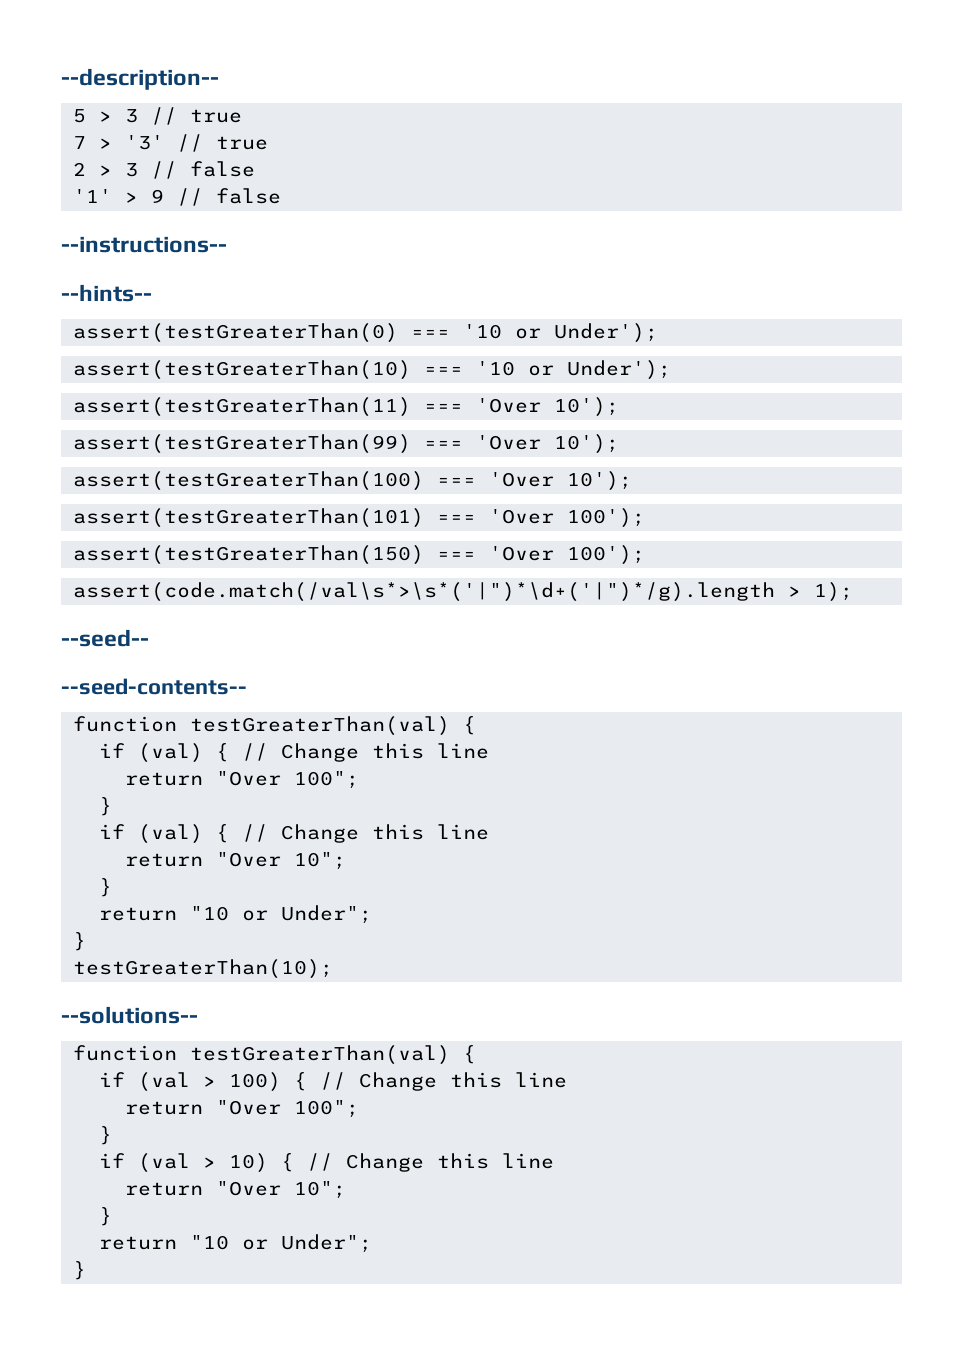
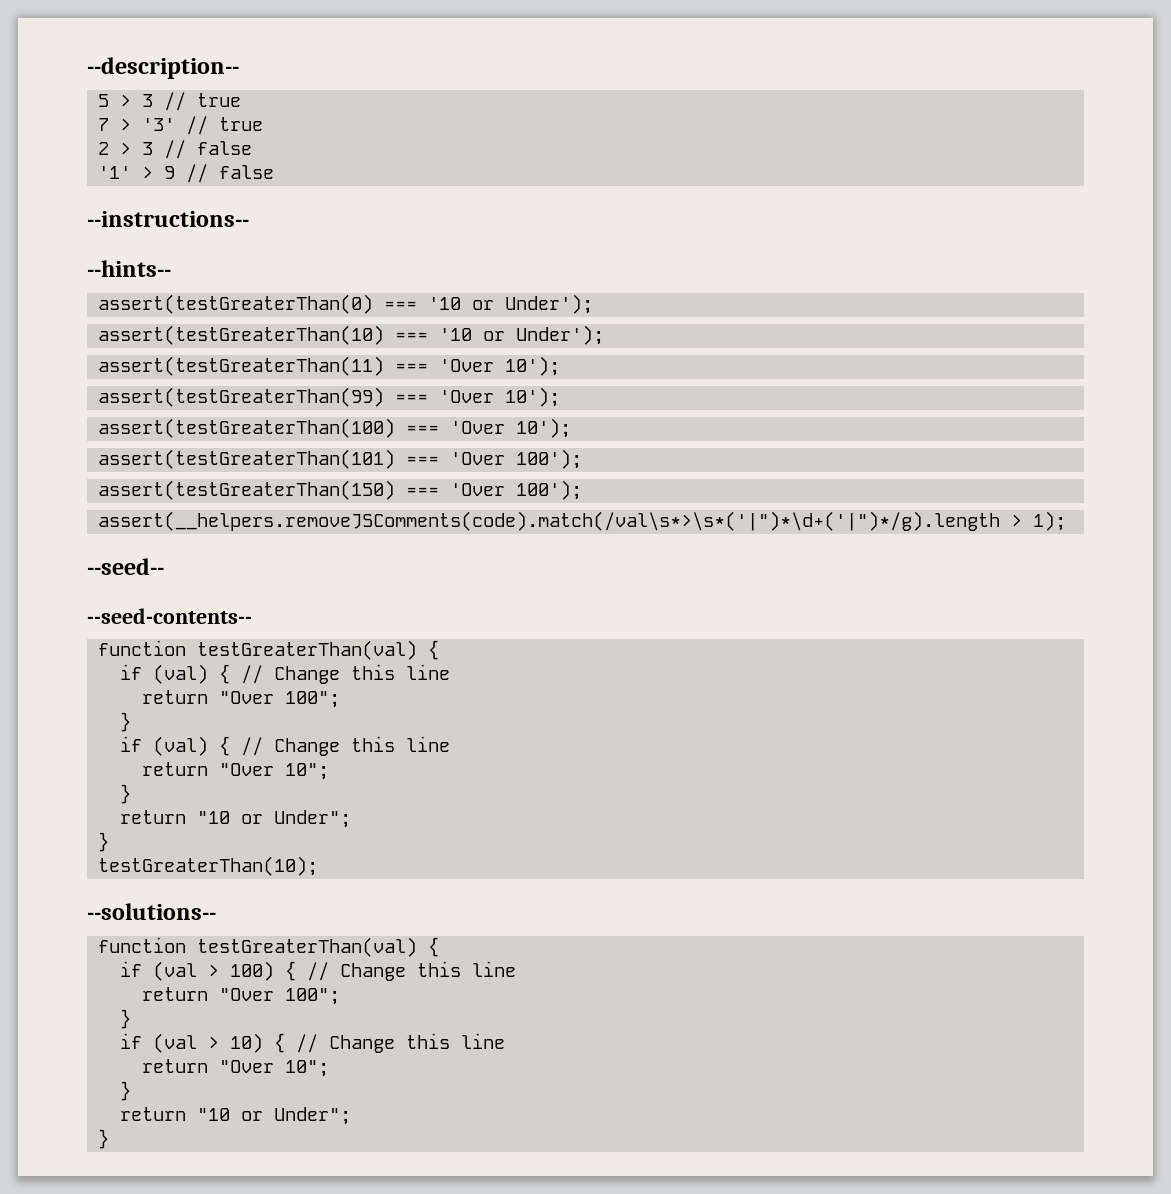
- assert(code.match(/val\s*>\s*('|")*\d+('|")*/g).length > 1);
+ assert(__helpers.removeJSComments(code).match(/val\s*>\s*('|")*\d+('|")*/g).length > 1);

